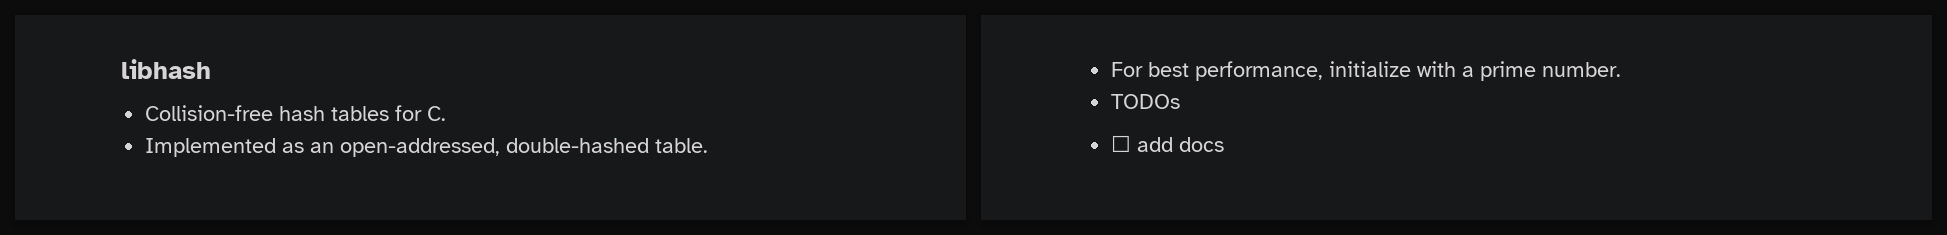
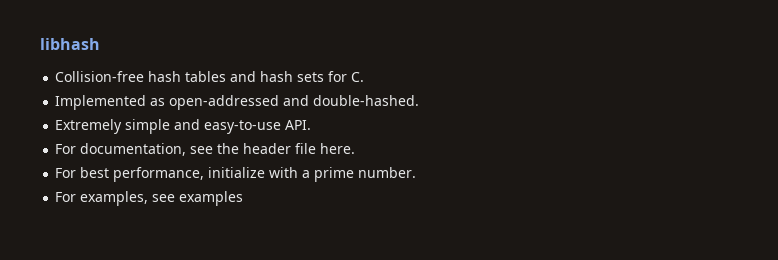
- Collision-free hash tables for C.
+ Collision-free hash tables and hash sets for C.
- Implemented as an open-addressed, double-hashed table.
+ Implemented as open-addressed and double-hashed.
+ Extremely simple and easy-to-use API.
+ For documentation, see the header file here.
- TODOs
- ☐ add docs
+ For examples, see examples

